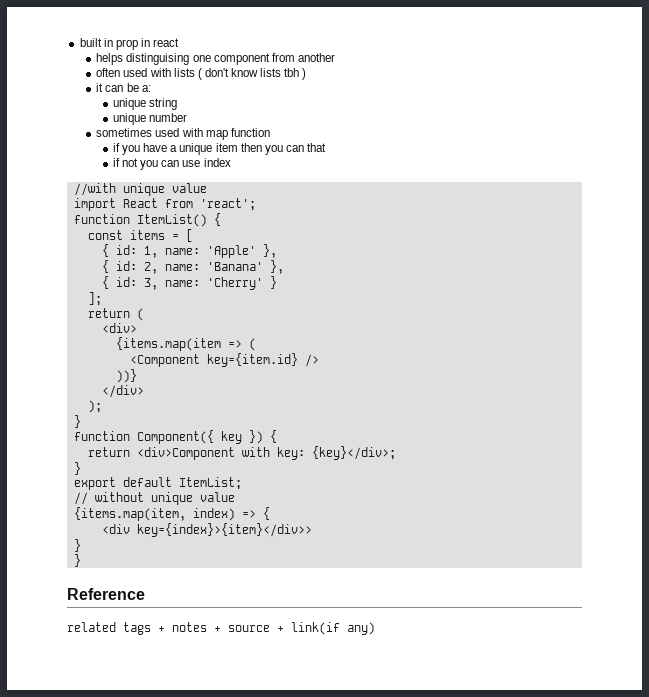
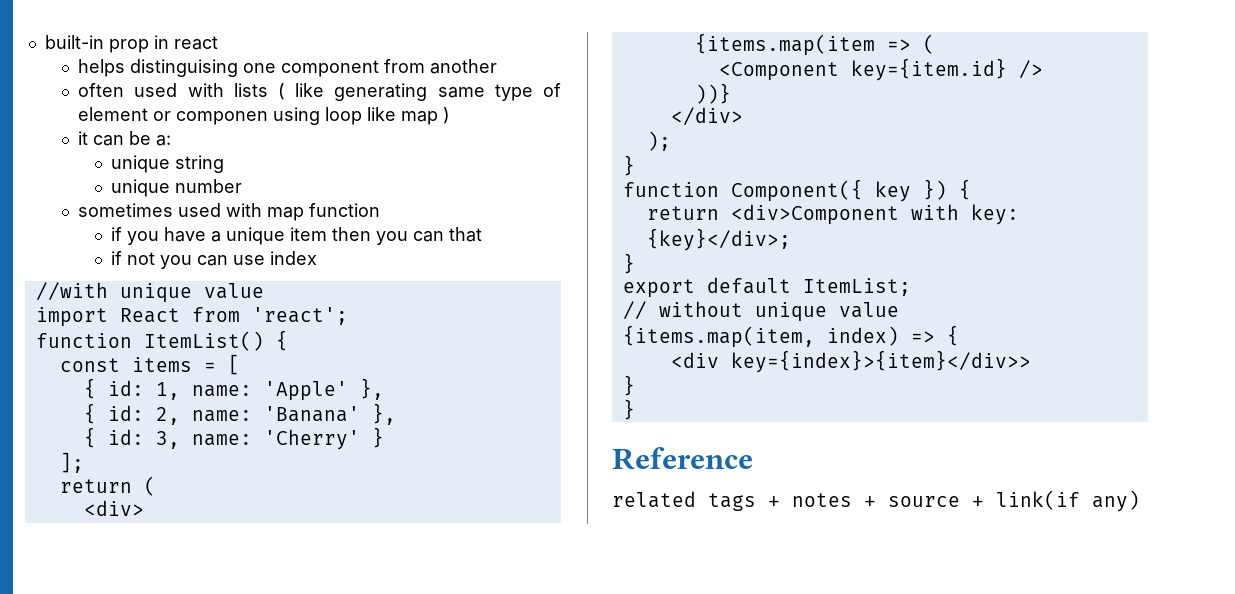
- built in prop in react
+ built-in prop in react
- often used with lists ( don't know lists tbh )
+ often used with lists ( like generating same type of element or componen using loop like map )

